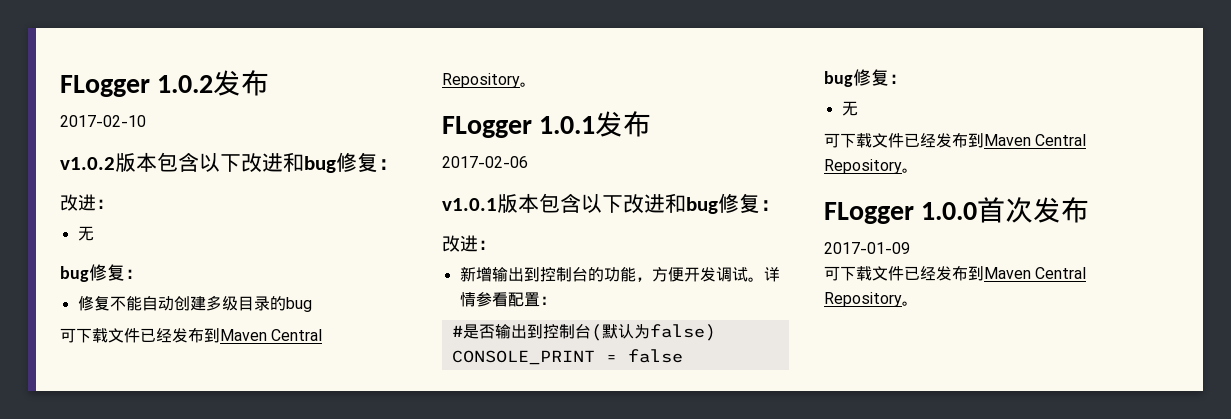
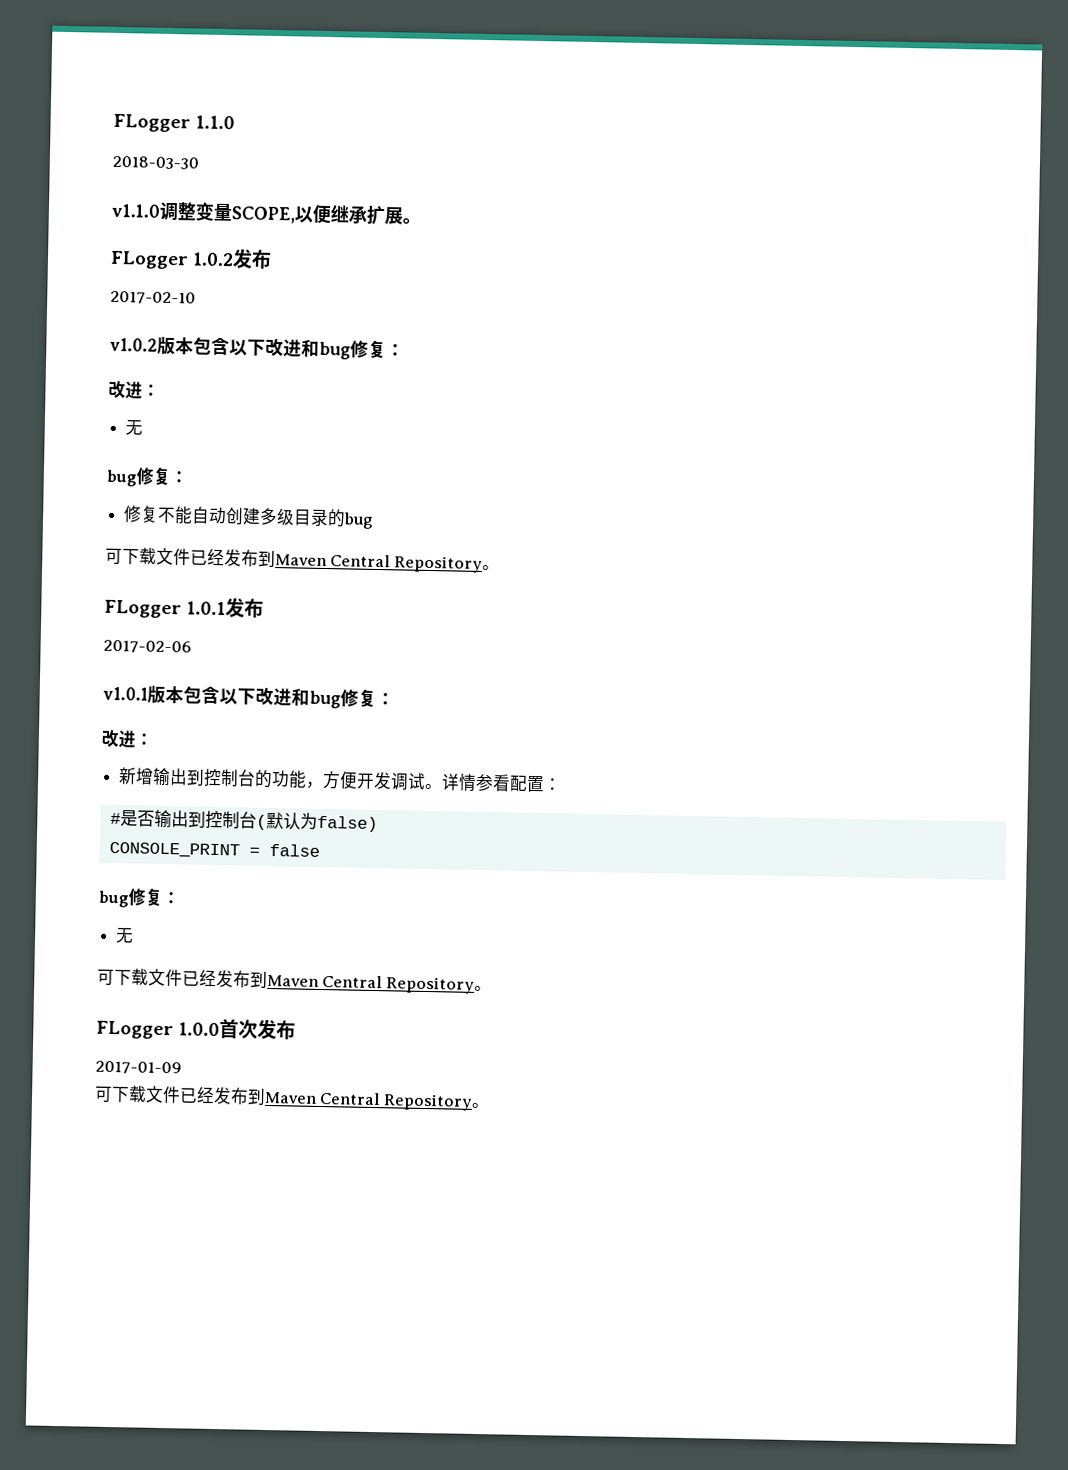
+ FLogger 1.1.0
+ 2018-03-30
+ v1.1.0调整变量SCOPE,以便继承扩展。

